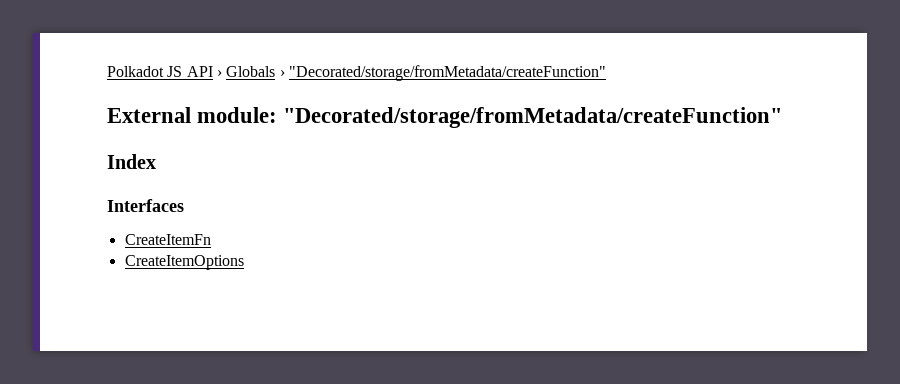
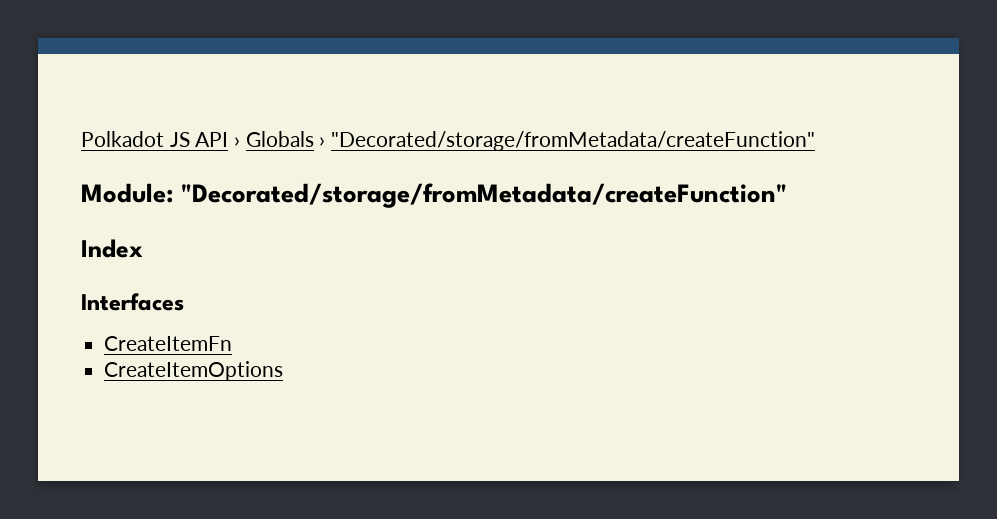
- External module: "Decorated/storage/fromMetadata/createFunction"
+ Module: "Decorated/storage/fromMetadata/createFunction"

